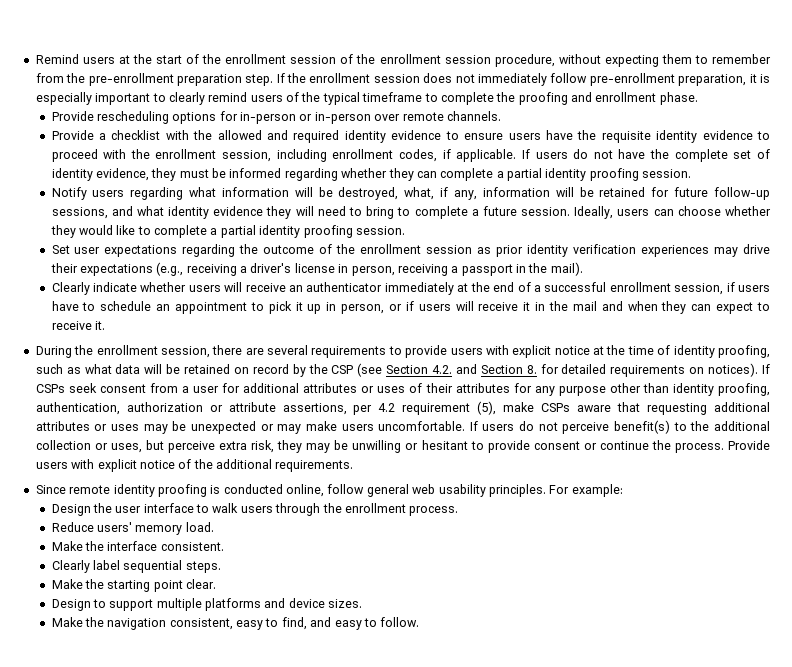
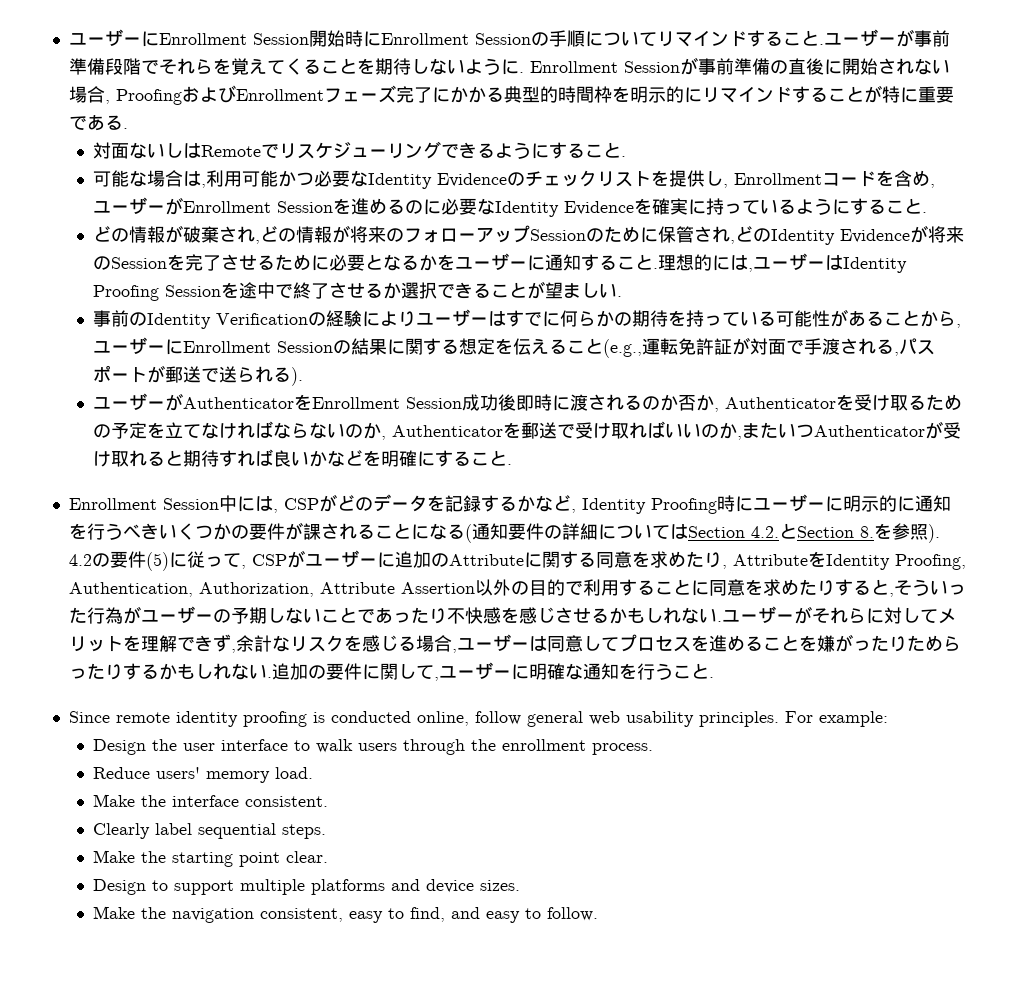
- Remind users at the start of the enrollment session of the enrollment session procedure, without expecting them to remember from the pre-enrollment preparation step. If the enrollment session does not immediately follow pre-enrollment preparation, it is especially important to clearly remind users of the typical timeframe to complete the proofing and enrollment phase.
- Provide rescheduling options for in-person or in-person over remote channels.
- Provide a checklist with the allowed and required identity evidence to ensure users have the requisite identity evidence to proceed with the enrollment session, including enrollment codes, if applicable. If users do not have the complete set of identity evidence, they must be informed regarding whether they can complete a partial identity proofing session.
- Notify users regarding what information will be destroyed, what, if any, information will be retained for future follow-up sessions, and what identity evidence they will need to bring to complete a future session. Ideally, users can choose whether they would like to complete a partial identity proofing session.
- Set user expectations regarding the outcome of the enrollment session as prior identity verification experiences may drive their expectations (e.g., receiving a driver's license in person, receiving a passport in the mail).
- Clearly indicate whether users will receive an authenticator immediately at the end of a successful enrollment session, if users have to schedule an appointment to pick it up in person, or if users will receive it in the mail and when they can expect to receive it.
- During the enrollment session, there are several requirements to provide users with explicit notice at the time of identity proofing, such as what data will be retained on record by the CSP (see Section 4.2. and Section 8. for detailed requirements on notices). If CSPs seek consent from a user for additional attributes or uses of their attributes for any purpose other than identity proofing, authentication, authorization or attribute assertions, per 4.2 requirement (5), make CSPs aware that requesting additional attributes or uses may be unexpected or may make users uncomfortable. If users do not perceive benefit(s) to the additional collection or uses, but perceive extra risk, they may be unwilling or hesitant to provide consent or continue the process. Provide users with explicit notice of the additional requirements.
+ ユーザーにEnrollment Session開始時にEnrollment Sessionの手順についてリマインドすること.ユーザーが事前準備段階でそれらを覚えてくることを期待しないように. Enrollment Sessionが事前準備の直後に開始されない場合, ProofingおよびEnrollmentフェーズ完了にかかる典型的時間枠を明示的にリマインドすることが特に重要である.
+ 対面ないしはRemoteでリスケジューリングできるようにすること.
+ 可能な場合は,利用可能かつ必要なIdentity Evidenceのチェックリストを提供し, Enrollmentコードを含め,ユーザーがEnrollment Sessionを進めるのに必要なIdentity Evidenceを確実に持っているようにすること.
+ どの情報が破棄され,どの情報が将来のフォローアップSessionのために保管され,どのIdentity Evidenceが将来のSessionを完了させるために必要となるかをユーザーに通知すること.理想的には,ユーザーはIdentity Proofing Sessionを途中で終了させるか選択できることが望ましい.
+ 事前のIdentity Verificationの経験によりユーザーはすでに何らかの期待を持っている可能性があることから,ユーザーにEnrollment Sessionの結果に関する想定を伝えること(e.g.,運転免許証が対面で手渡される,パスポートが郵送で送られる).
+ ユーザーがAuthenticatorをEnrollment Session成功後即時に渡されるのか否か, Authenticatorを受け取るための予定を立てなければならないのか, Authenticatorを郵送で受け取ればいいのか,またいつAuthenticatorが受け取れると期待すれば良いかなどを明確にすること.
+ Enrollment Session中には, CSPがどのデータを記録するかなど, Identity Proofing時にユーザーに明示的に通知を行うべきいくつかの要件が課されることになる(通知要件の詳細についてはSection 4.2.とSection 8.を参照). 4.2の要件(5)に従って, CSPがユーザーに追加のAttributeに関する同意を求めたり, AttributeをIdentity Proofing, Authentication, Authorization, Attribute Assertion以外の目的で利用することに同意を求めたりすると,そういった行為がユーザーの予期しないことであったり不快感を感じさせるかもしれない.ユーザーがそれらに対してメリットを理解できず,余計なリスクを感じる場合,ユーザーは同意してプロセスを進めることを嫌がったりためらったりするかもしれない.追加の要件に関して,ユーザーに明確な通知を行うこと.

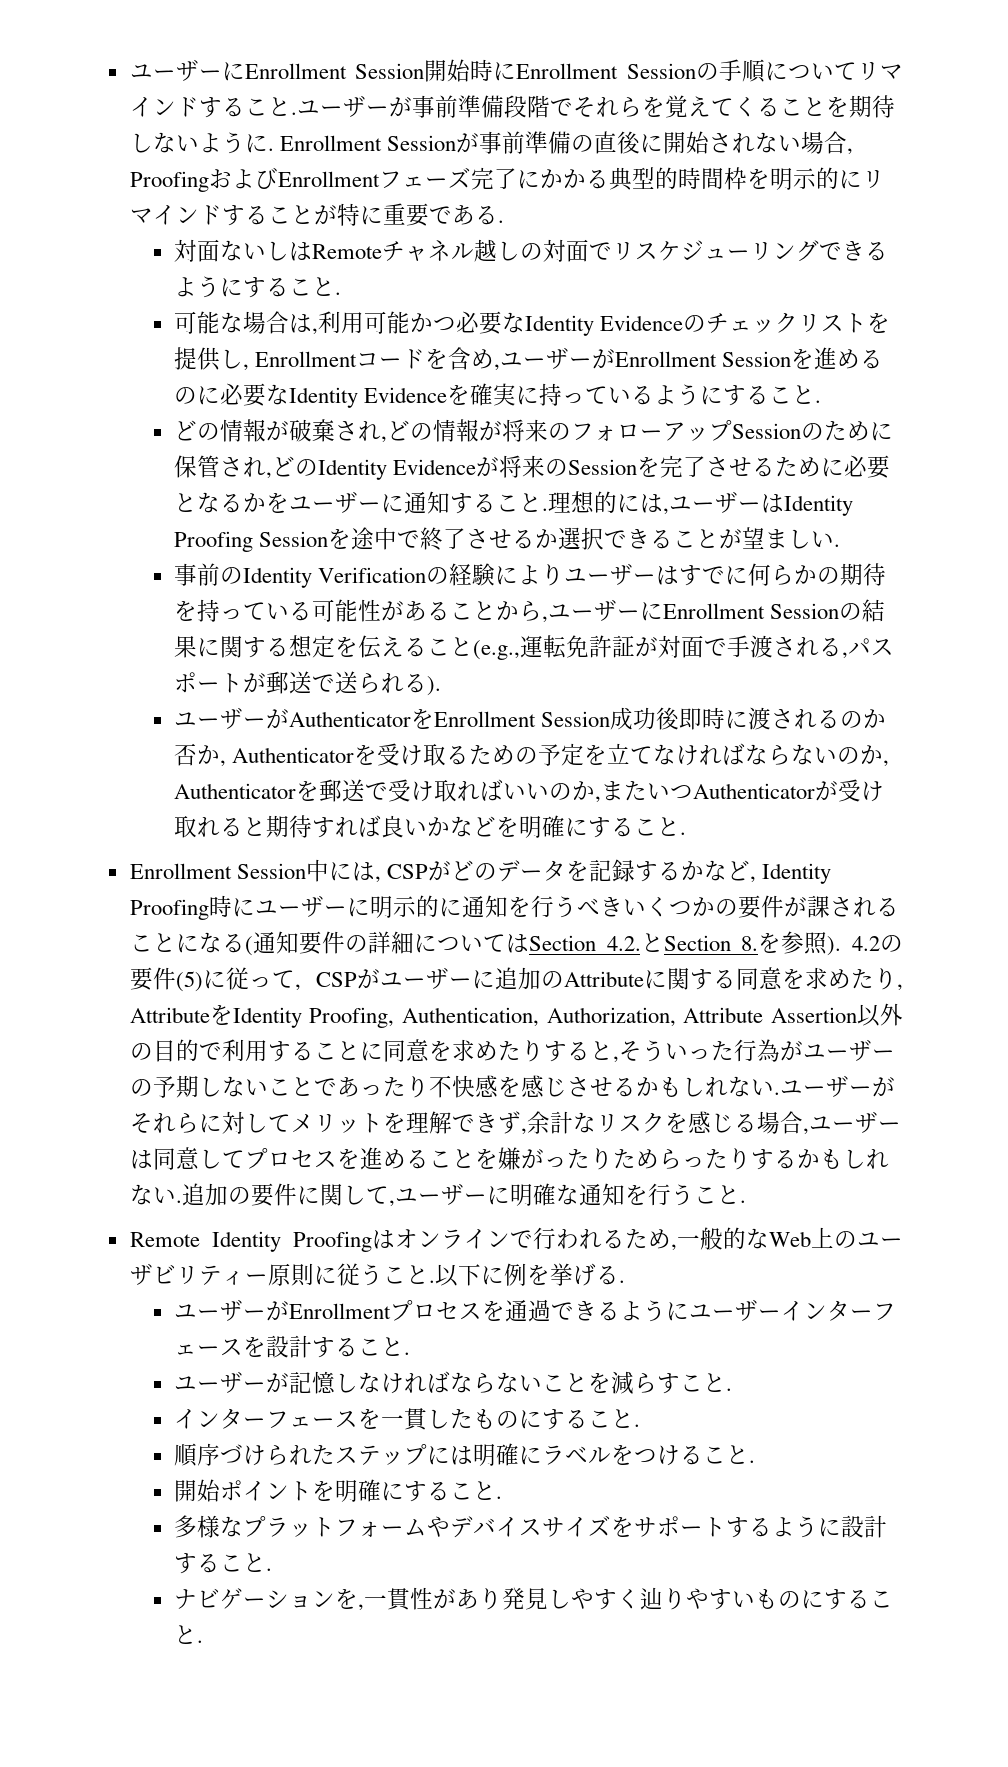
- 対面ないしはRemoteでリスケジューリングできるようにすること.
+ 対面ないしはRemoteチャネル越しの対面でリスケジューリングできるようにすること.
- Since remote identity proofing is conducted online, follow general web usability principles. For example:
- Design the user interface to walk users through the enrollment process.
- Reduce users' memory load.
- Make the interface consistent.
- Clearly label sequential steps.
- Make the starting point clear.
- Design to support multiple platforms and device sizes.
- Make the navigation consistent, easy to find, and easy to follow.
+ Remote Identity Proofingはオンラインで行われるため,一般的なWeb上のユーザビリティー原則に従うこと.以下に例を挙げる.
+ ユーザーがEnrollmentプロセスを通過できるようにユーザーインターフェースを設計すること.
+ ユーザーが記憶しなければならないことを減らすこと.
+ インターフェースを一貫したものにすること.
+ 順序づけられたステップには明確にラベルをつけること.
+ 開始ポイントを明確にすること.
+ 多様なプラットフォームやデバイスサイズをサポートするように設計すること.
+ ナビゲーションを,一貫性があり発見しやすく辿りやすいものにすること.

